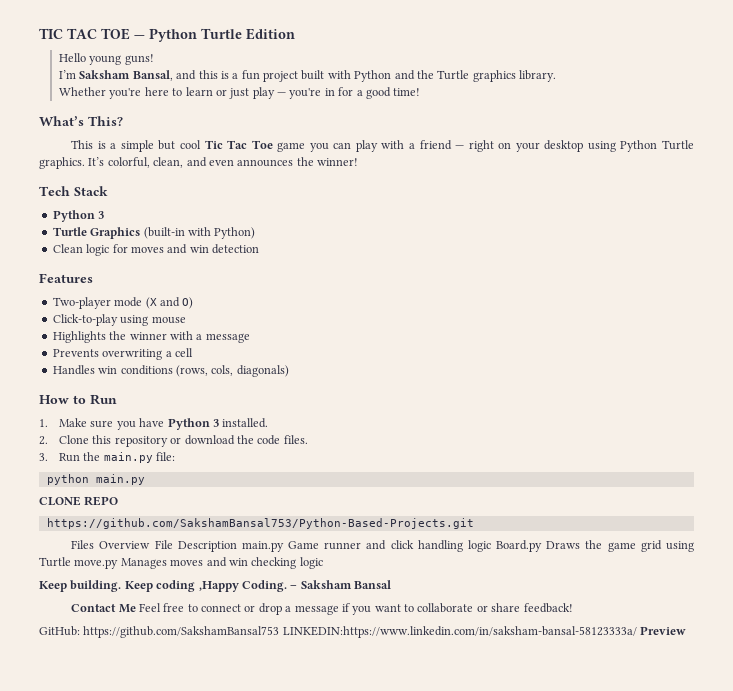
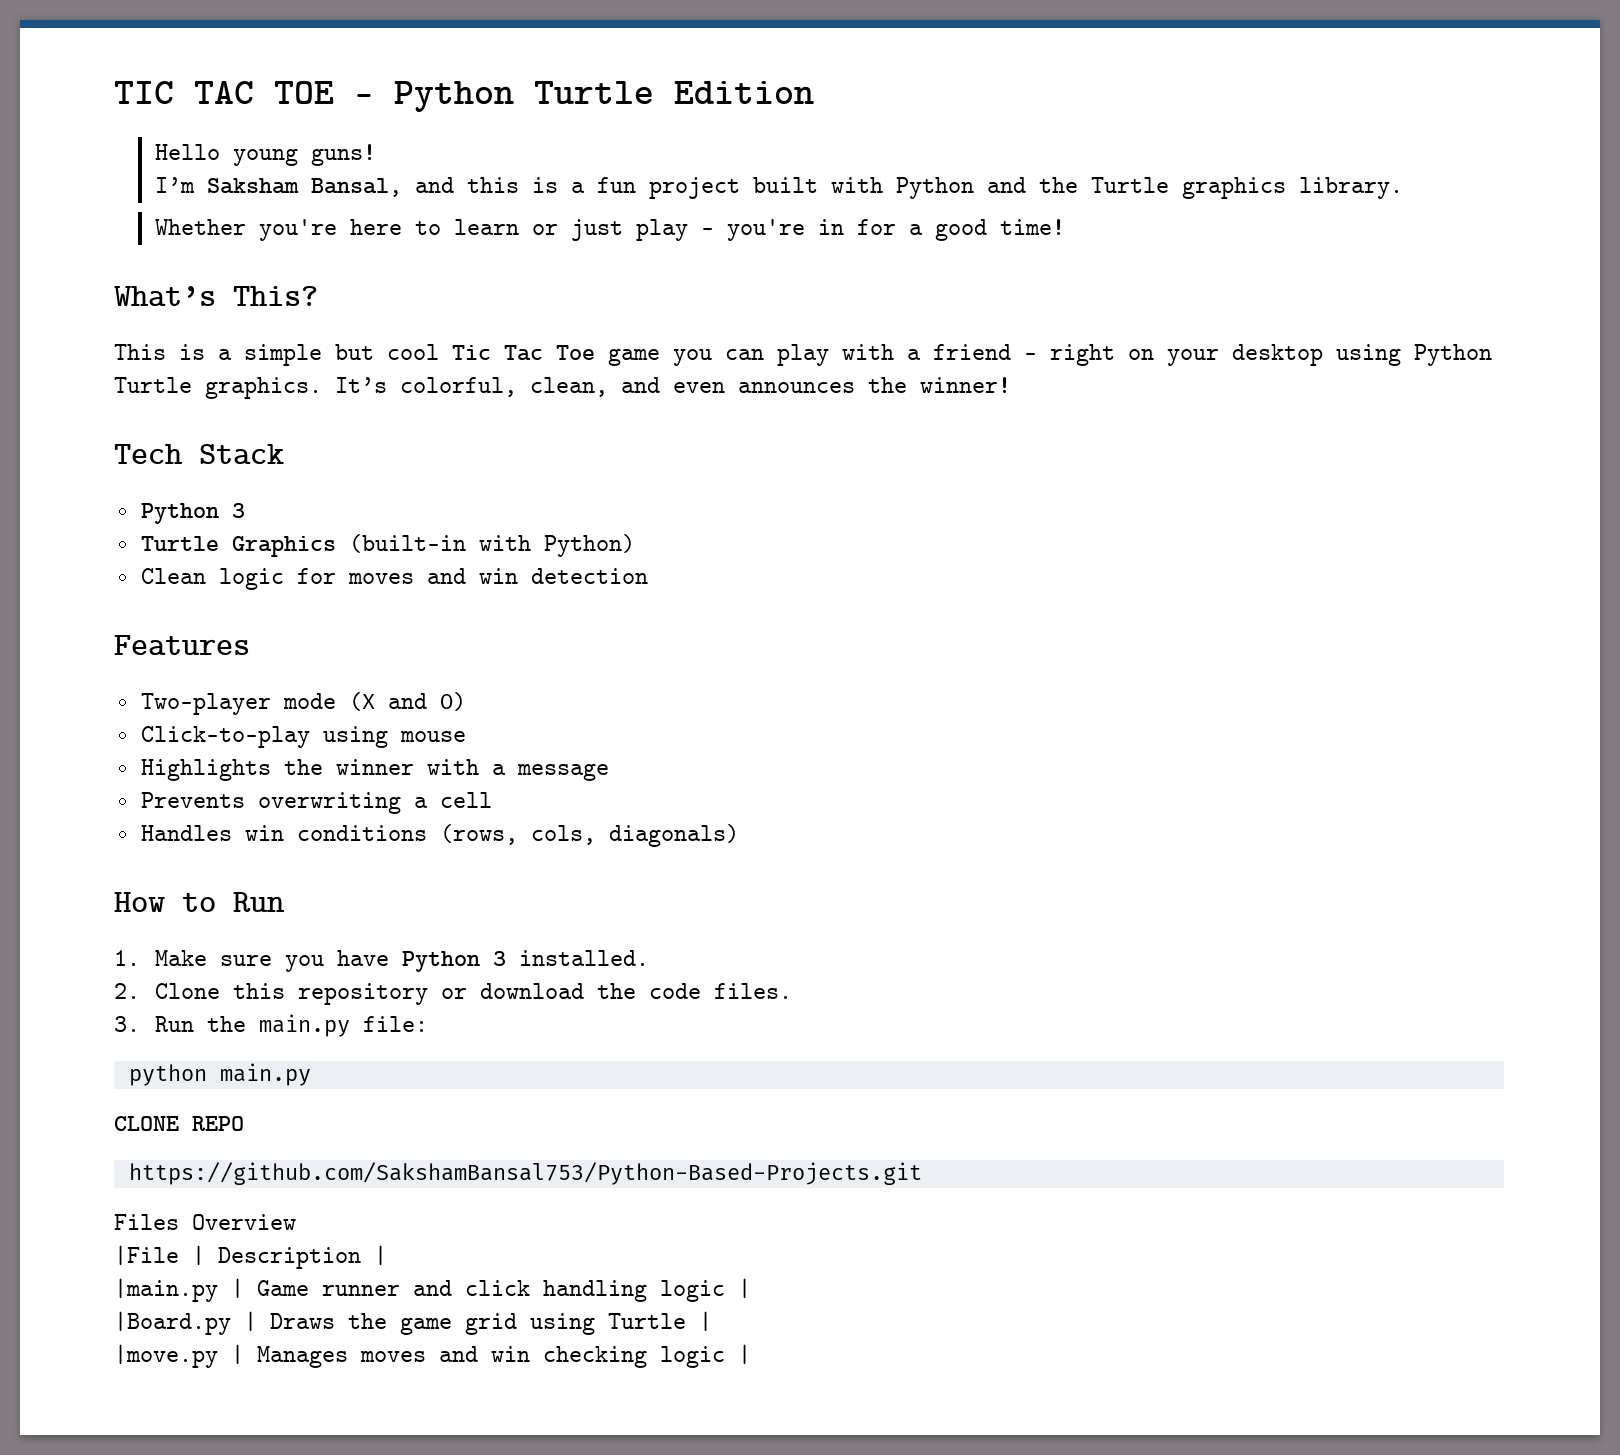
- Files Overview File Description main.py Game runner and click handling logic Board.py Draws the game grid using Turtle move.py Manages moves and win checking logic
- Keep building. Keep coding ,Happy Coding. – Saksham Bansal
- Contact Me Feel free to connect or drop a message if you want to collaborate or share feedback!
- GitHub: https://github.com/SakshamBansal753 LINKEDIN:https://www.linkedin.com/in/saksham-bansal-58123333a/ Preview
+ Files Overview
+ |File | Description |
+ |main.py | Game runner and click handling logic |
+ |Board.py | Draws the game grid using Turtle |
+ |move.py | Manages moves and win checking logic |

